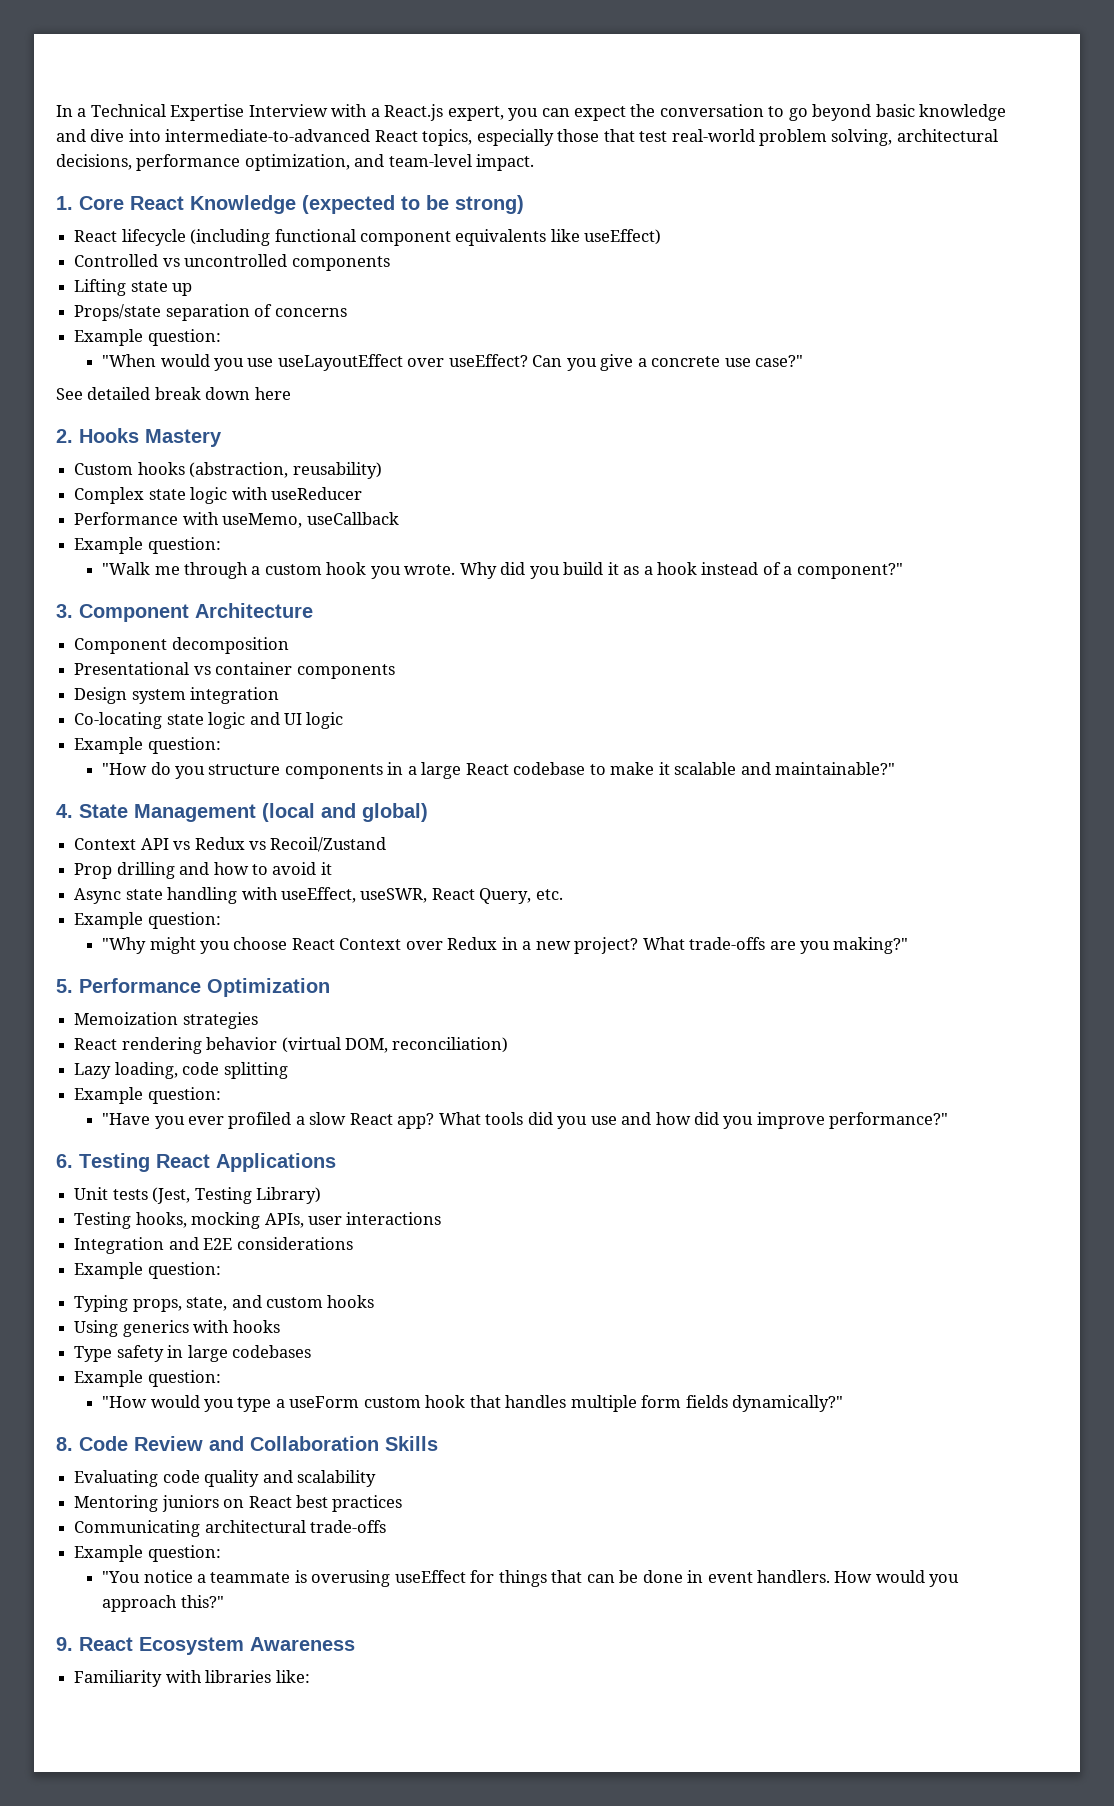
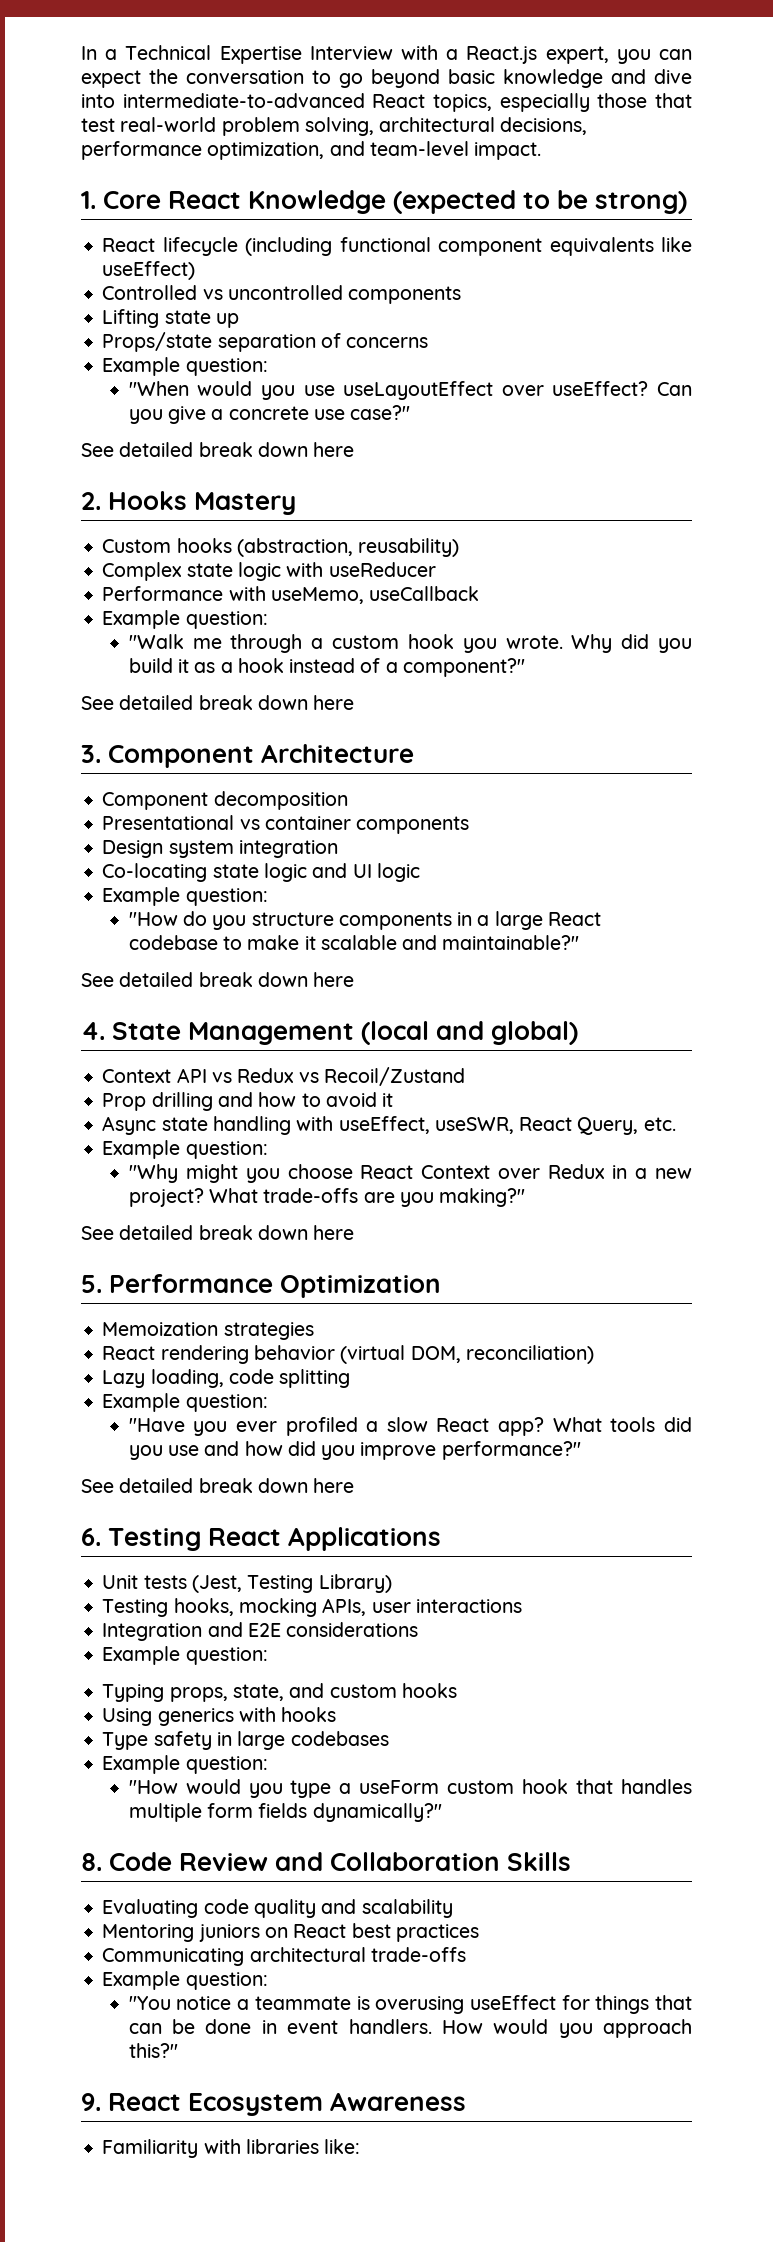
  Why did you build it as a hook instead of a component?"
+ See detailed break down here
  "How do you structure components in a large React codebase to make it scalable and maintainable?"
+ See detailed break down here
  What trade-offs are you making?"
+ See detailed break down here
  What tools did you use and how did you improve performance?"
+ See detailed break down here

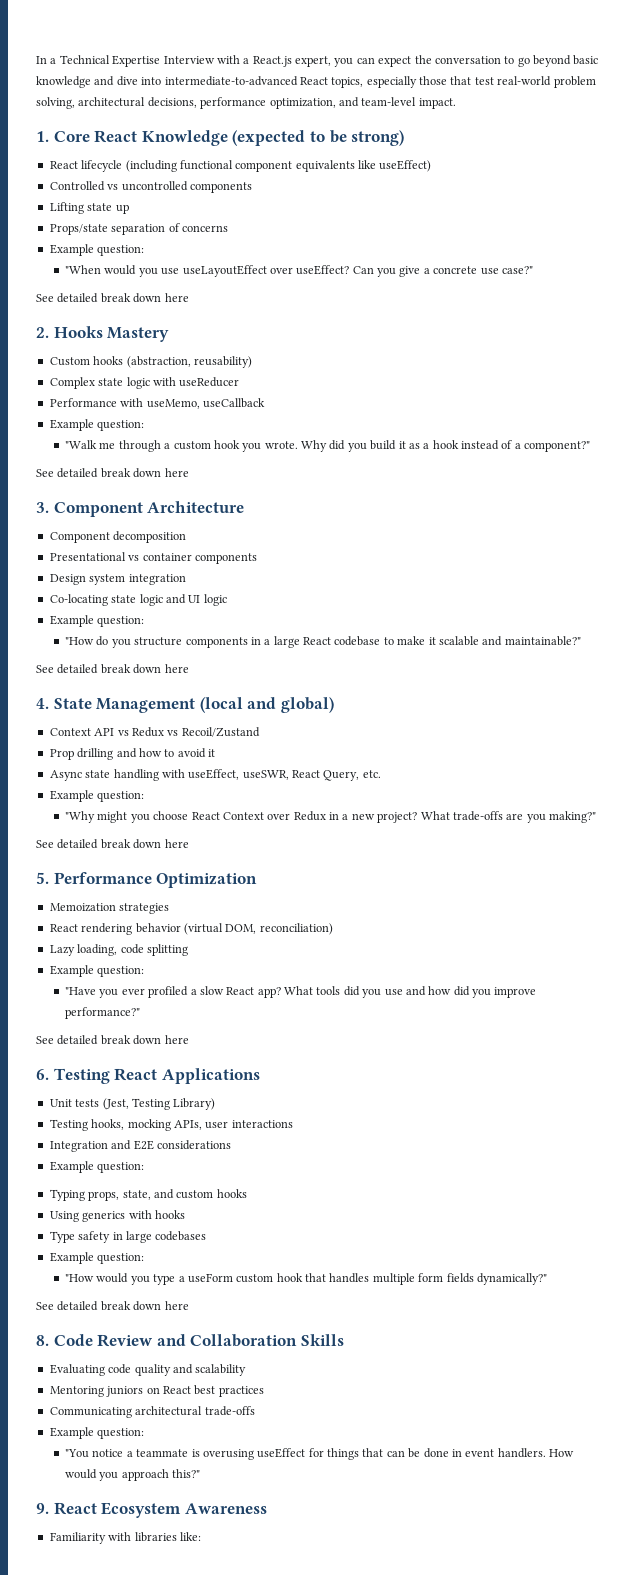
  "How would you type a useForm custom hook that handles multiple form fields dynamically?"
+ See detailed break down here

